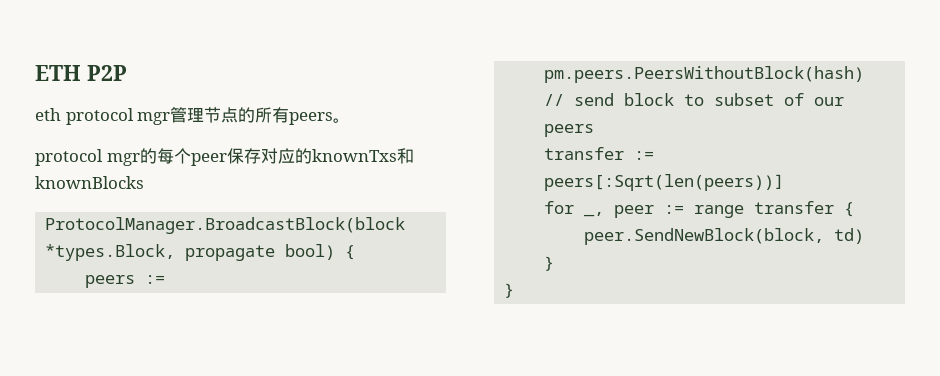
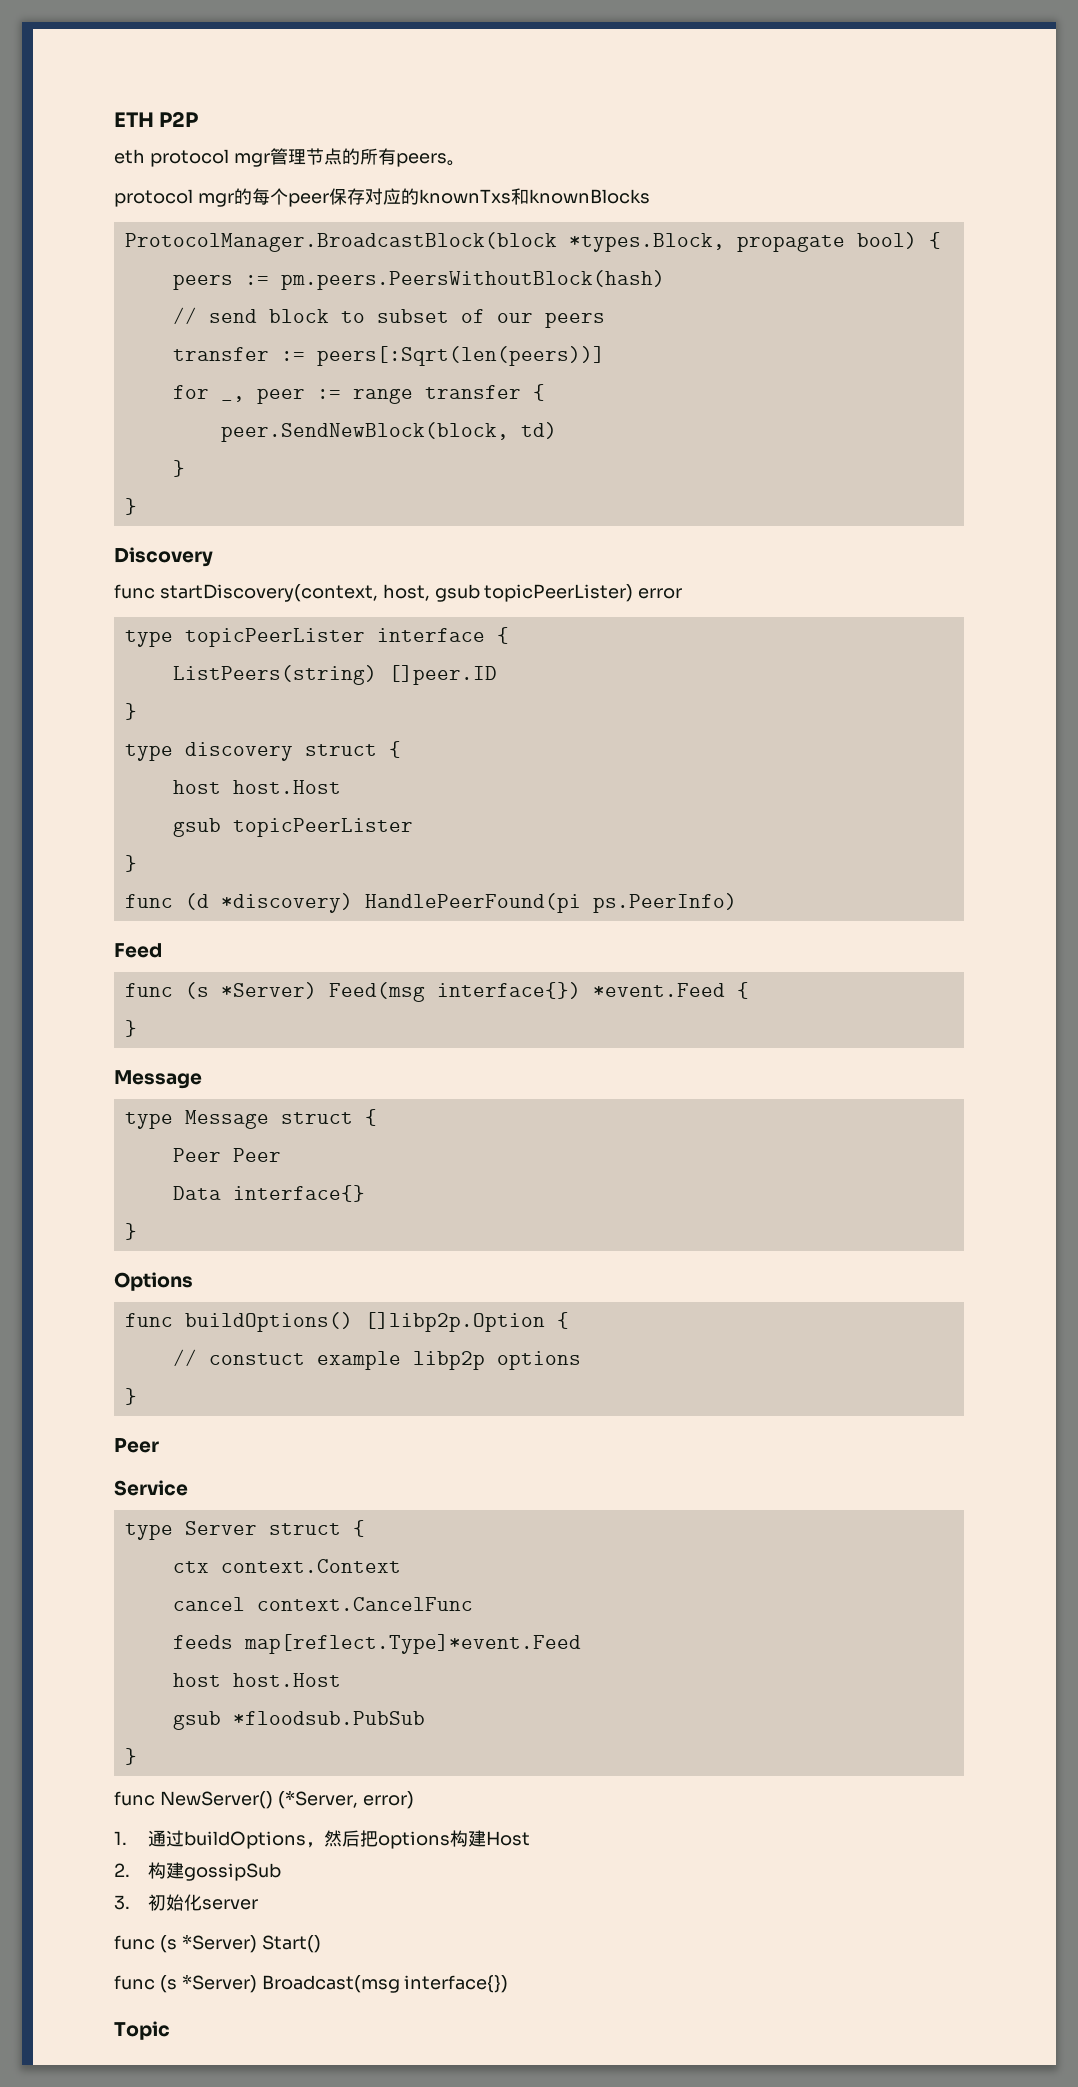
+ Discovery
+ func startDiscovery(context, host, gsub topicPeerLister) error
+ type topicPeerLister interface {
+ ListPeers(string) []peer.ID
+ }
+ type discovery struct {
+ host host.Host
+ gsub topicPeerLister
+ }
+ func (d *discovery) HandlePeerFound(pi ps.PeerInfo)
+ Feed
+ func (s *Server) Feed(msg interface{}) *event.Feed {
+ }
+ Message
+ type Message struct {
+ Peer Peer
+ Data interface{}
+ }
+ Options
+ func buildOptions() []libp2p.Option {
+ // constuct example libp2p options
+ }
+ Peer
+ Service
+ type Server struct {
+ ctx context.Context
+ cancel context.CancelFunc
+ feeds map[reflect.Type]*event.Feed
+ host host.Host
+ gsub *floodsub.PubSub
+ }
+ func NewServer() (*Server, error)
+ 1.通过buildOptions，然后把options构建Host
+ 2.构建gossipSub
+ 3.初始化server
+ func (s *Server) Start()
+ func (s *Server) Broadcast(msg interface{})
+ Topic

